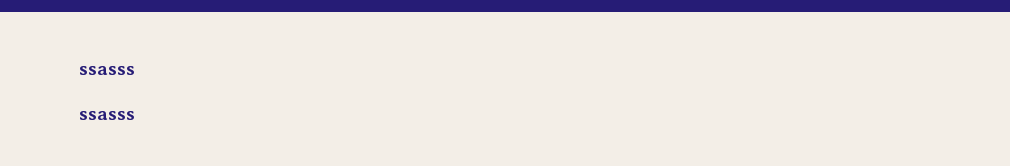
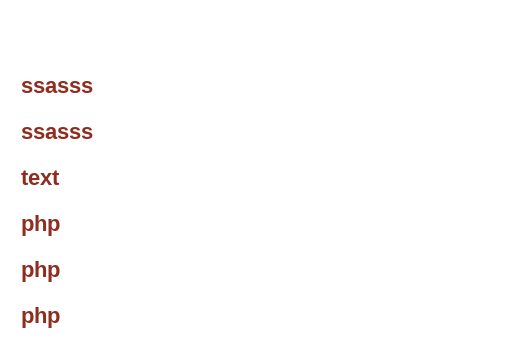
+ text
+ php
+ php
+ php

